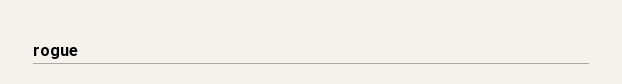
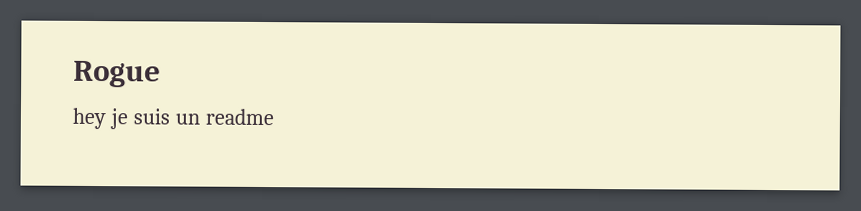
- rogue
+ Rogue
+ hey je suis un readme

